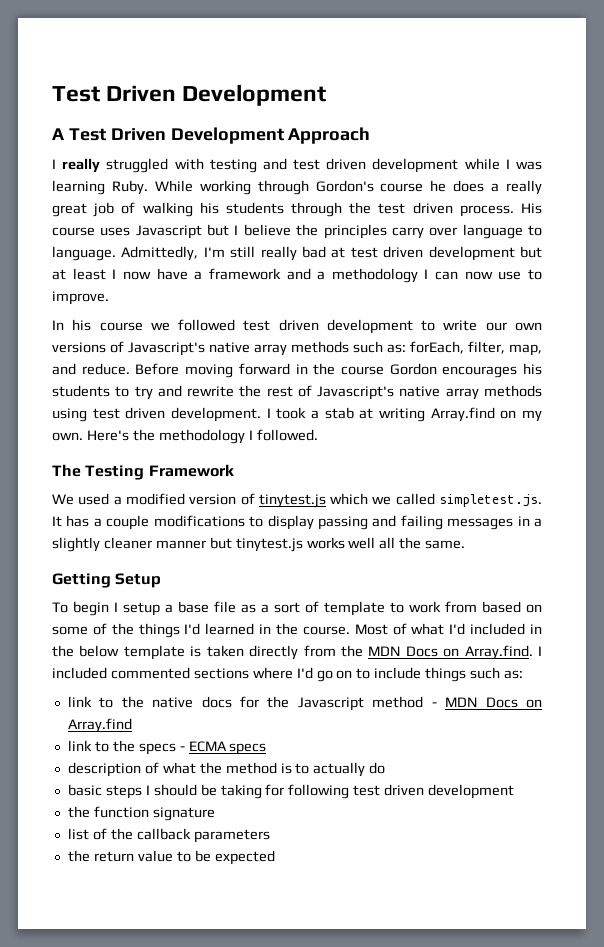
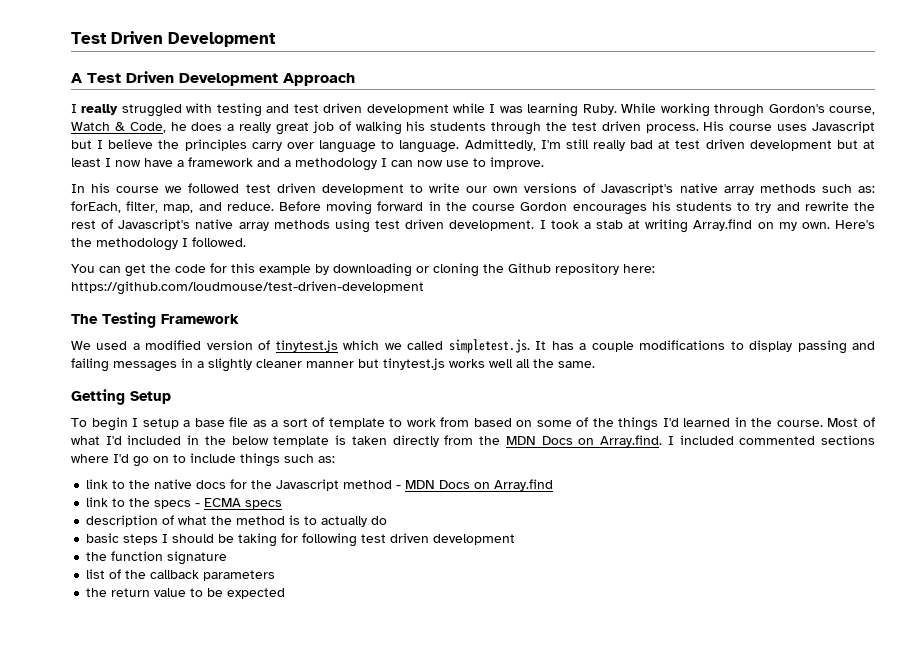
- While working through Gordon's course he does a really great job of walking his students through the test driven process.
+ While working through Gordon's course, Watch & Code, he does a really great job of walking his students through the test driven process.
+ You can get the code for this example by downloading or cloning the Github repository here: https://github.com/loudmouse/test-driven-development

